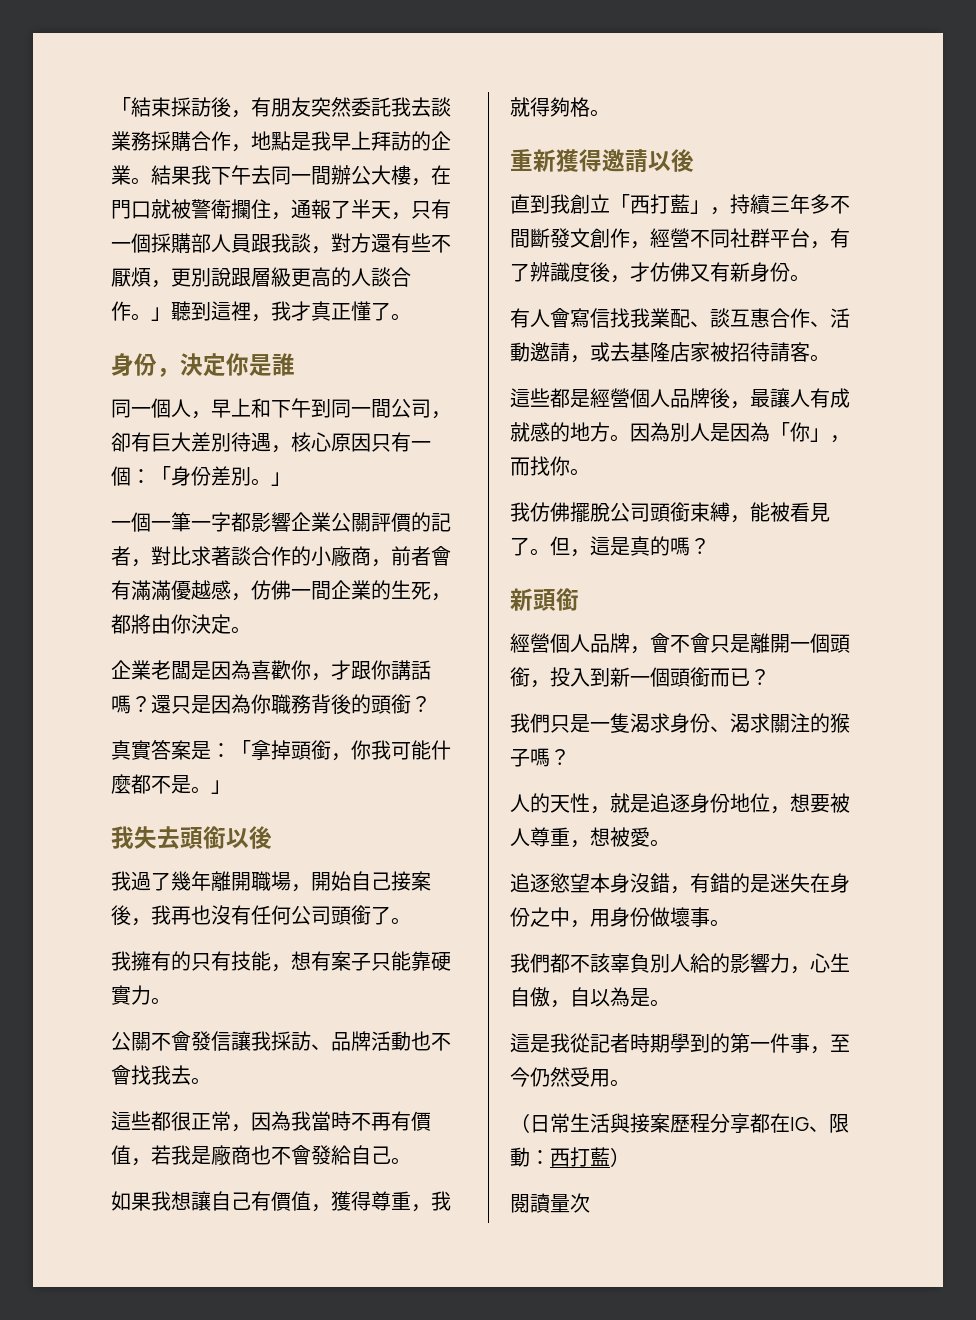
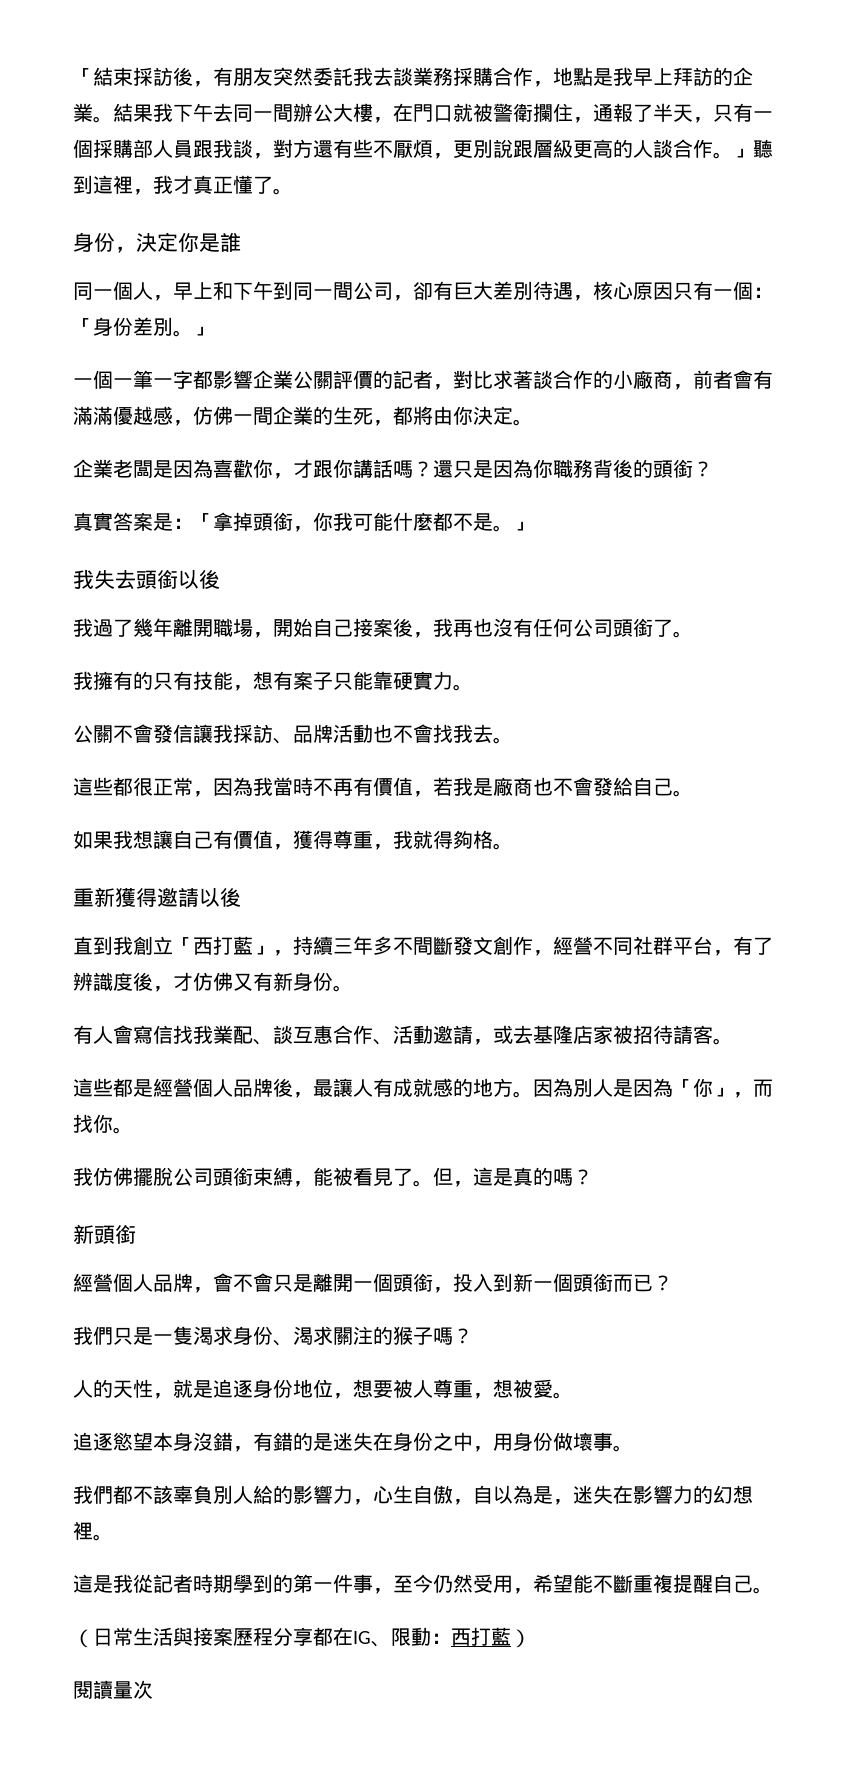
- 我們都不該辜負別人給的影響力，心生自傲，自以為是。
+ 我們都不該辜負別人給的影響力，心生自傲，自以為是，迷失在影響力的幻想裡。
- 這是我從記者時期學到的第一件事，至今仍然受用。
+ 這是我從記者時期學到的第一件事，至今仍然受用，希望能不斷重複提醒自己。

